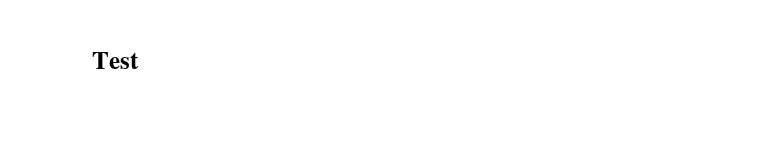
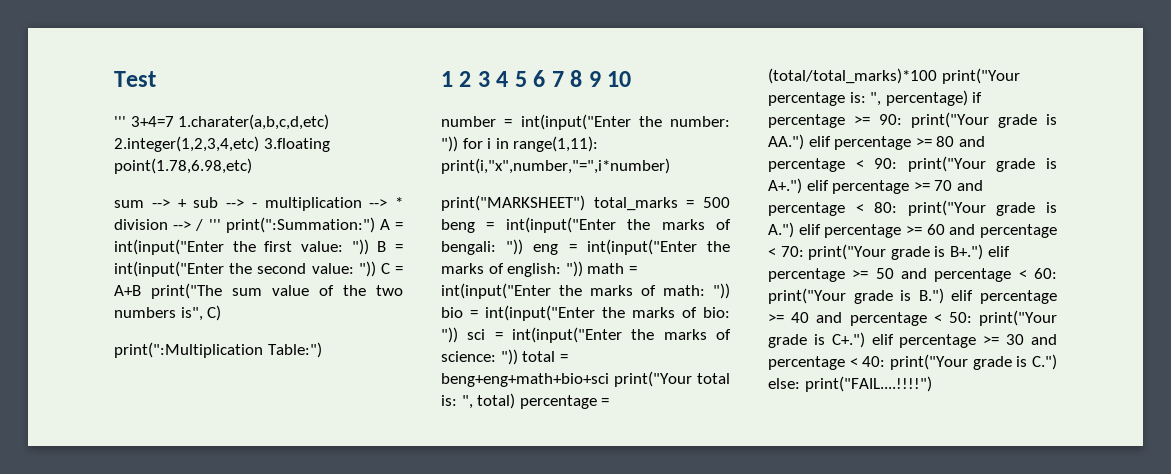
+ ''' 3+4=7 1.charater(a,b,c,d,etc) 2.integer(1,2,3,4,etc) 3.floating point(1.78,6.98,etc)
+ sum --> + sub --> - multiplication --> * division --> / ''' print(":Summation:") A = int(input("Enter the first value: ")) B = int(input("Enter the second value: ")) C = A+B print("The sum value of the two numbers is", C)
+ print(":Multiplication Table:")
+ 1 2 3 4 5 6 7 8 9 10
+ number = int(input("Enter the number: ")) for i in range(1,11): print(i,"x",number,"=",i*number)
+ print("MARKSHEET") total_marks = 500 beng = int(input("Enter the marks of bengali: ")) eng = int(input("Enter the marks of english: ")) math = int(input("Enter the marks of math: ")) bio = int(input("Enter the marks of bio: ")) sci = int(input("Enter the marks of science: ")) total = beng+eng+math+bio+sci print("Your total is: ", total) percentage = (total/total_marks)*100 print("Your percentage is: ", percentage) if percentage >= 90: print("Your grade is AA.") elif percentage >= 80 and percentage < 90: print("Your grade is A+.") elif percentage >= 70 and percentage < 80: print("Your grade is A.") elif percentage >= 60 and percentage < 70: print("Your grade is B+.") elif percentage >= 50 and percentage < 60: print("Your grade is B.") elif percentage >= 40 and percentage < 50: print("Your grade is C+.") elif percentage >= 30 and percentage < 40: print("Your grade is C.") else: print("FAIL....!!!!")

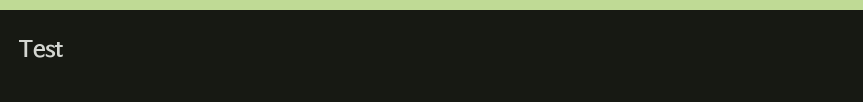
- ''' 3+4=7 1.charater(a,b,c,d,etc) 2.integer(1,2,3,4,etc) 3.floating point(1.78,6.98,etc)
- sum --> + sub --> - multiplication --> * division --> / ''' print(":Summation:") A = int(input("Enter the first value: ")) B = int(input("Enter the second value: ")) C = A+B print("The sum value of the two numbers is", C)
- print(":Multiplication Table:")
- 1 2 3 4 5 6 7 8 9 10
- number = int(input("Enter the number: ")) for i in range(1,11): print(i,"x",number,"=",i*number)
- print("MARKSHEET") total_marks = 500 beng = int(input("Enter the marks of bengali: ")) eng = int(input("Enter the marks of english: ")) math = int(input("Enter the marks of math: ")) bio = int(input("Enter the marks of bio: ")) sci = int(input("Enter the marks of science: ")) total = beng+eng+math+bio+sci print("Your total is: ", total) percentage = (total/total_marks)*100 print("Your percentage is: ", percentage) if percentage >= 90: print("Your grade is AA.") elif percentage >= 80 and percentage < 90: print("Your grade is A+.") elif percentage >= 70 and percentage < 80: print("Your grade is A.") elif percentage >= 60 and percentage < 70: print("Your grade is B+.") elif percentage >= 50 and percentage < 60: print("Your grade is B.") elif percentage >= 40 and percentage < 50: print("Your grade is C+.") elif percentage >= 30 and percentage < 40: print("Your grade is C.") else: print("FAIL....!!!!")

